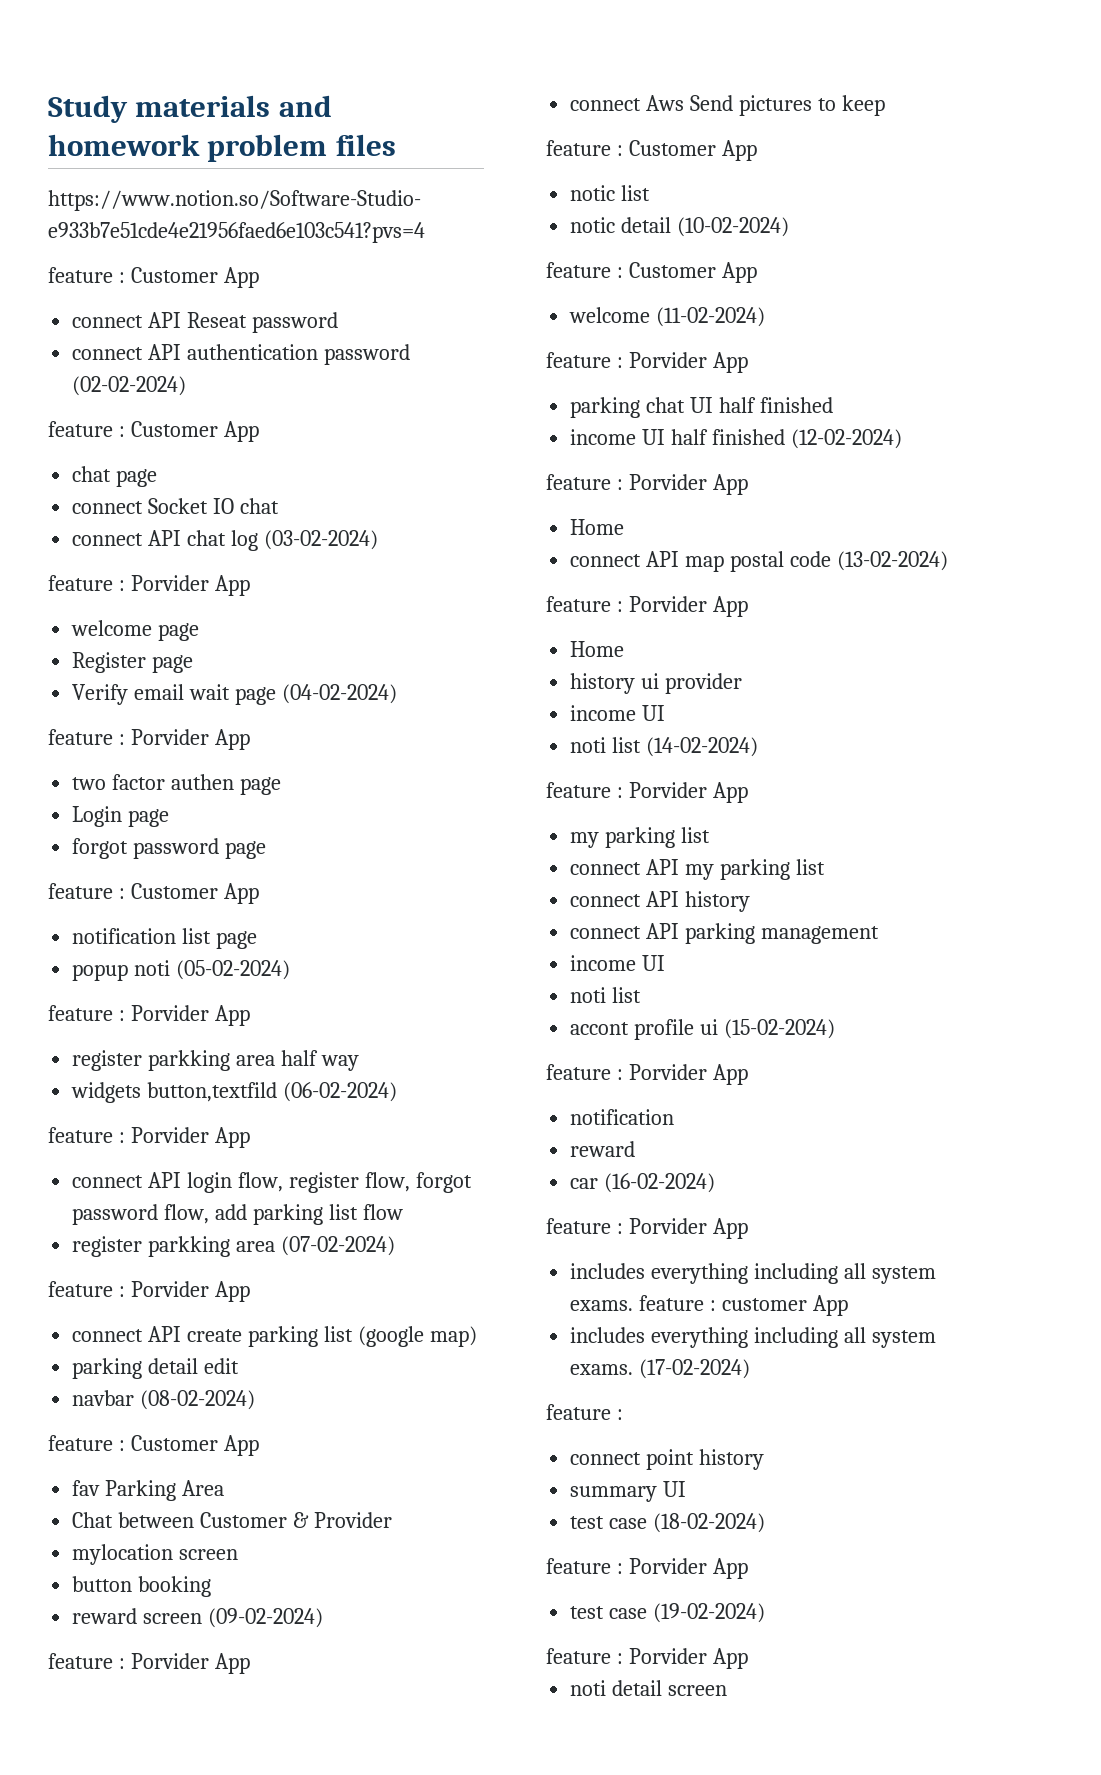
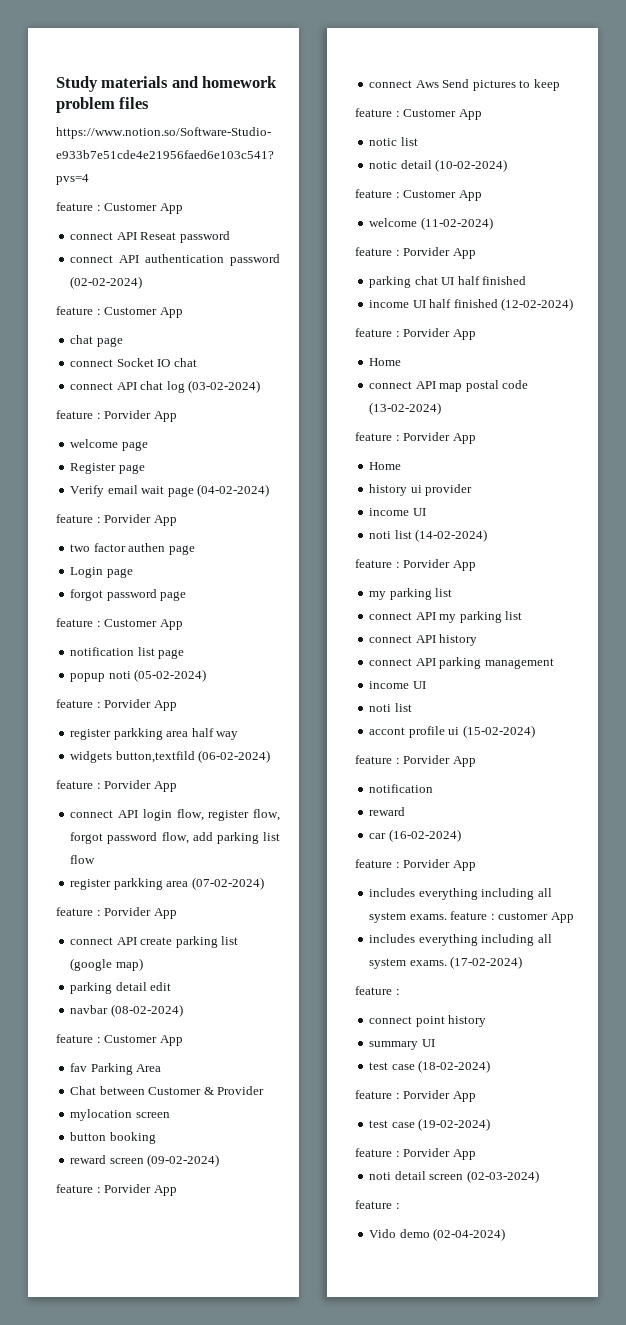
- noti detail screen
+ noti detail screen (02-03-2024)
+ feature :
+ Vido demo (02-04-2024)

